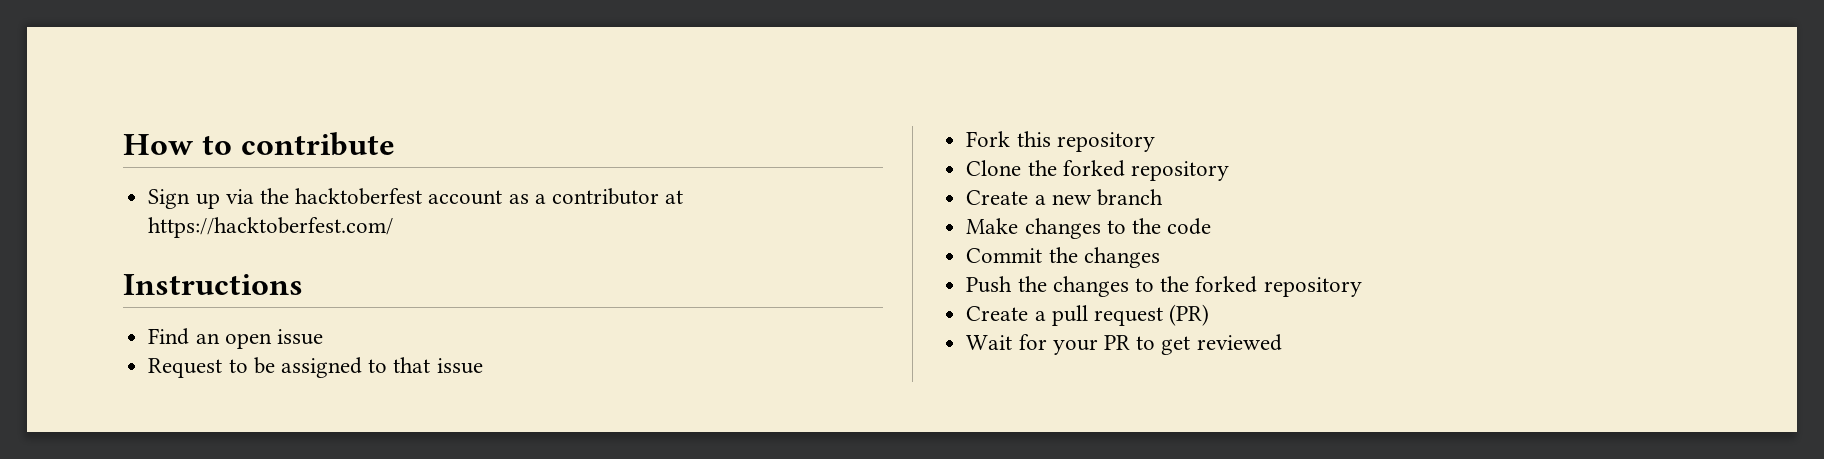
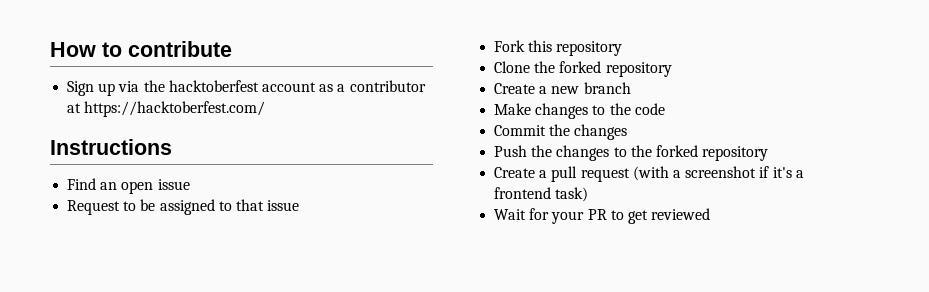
- Create a pull request (PR)
+ Create a pull request (with a screenshot if it's a frontend task)

